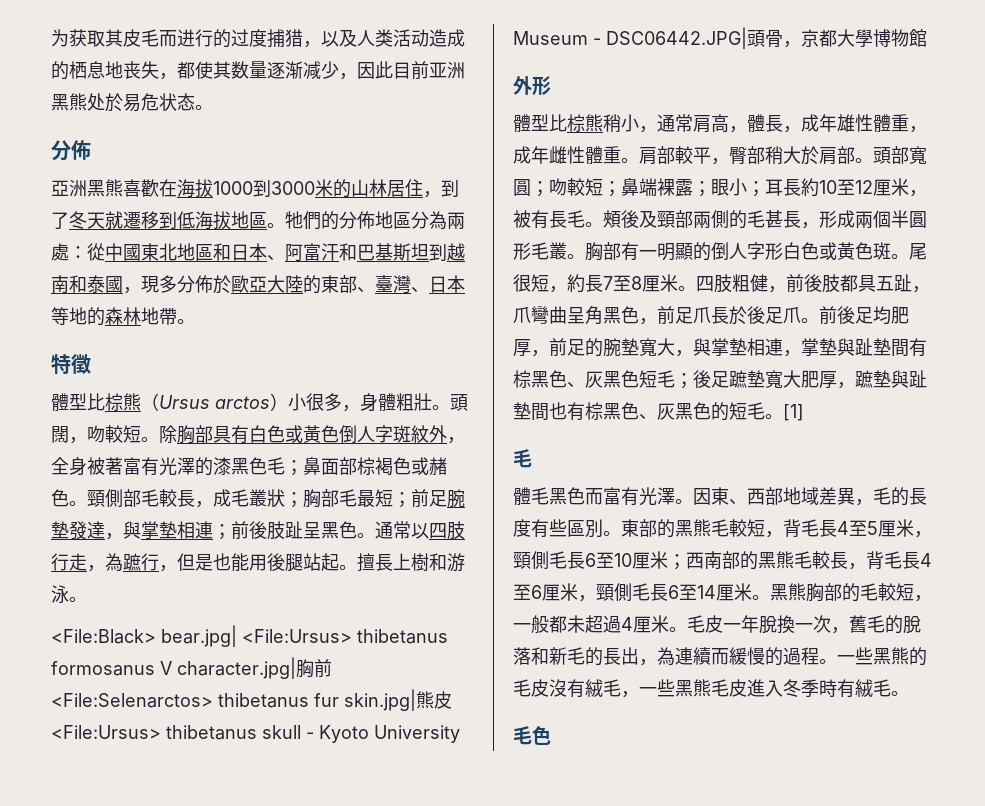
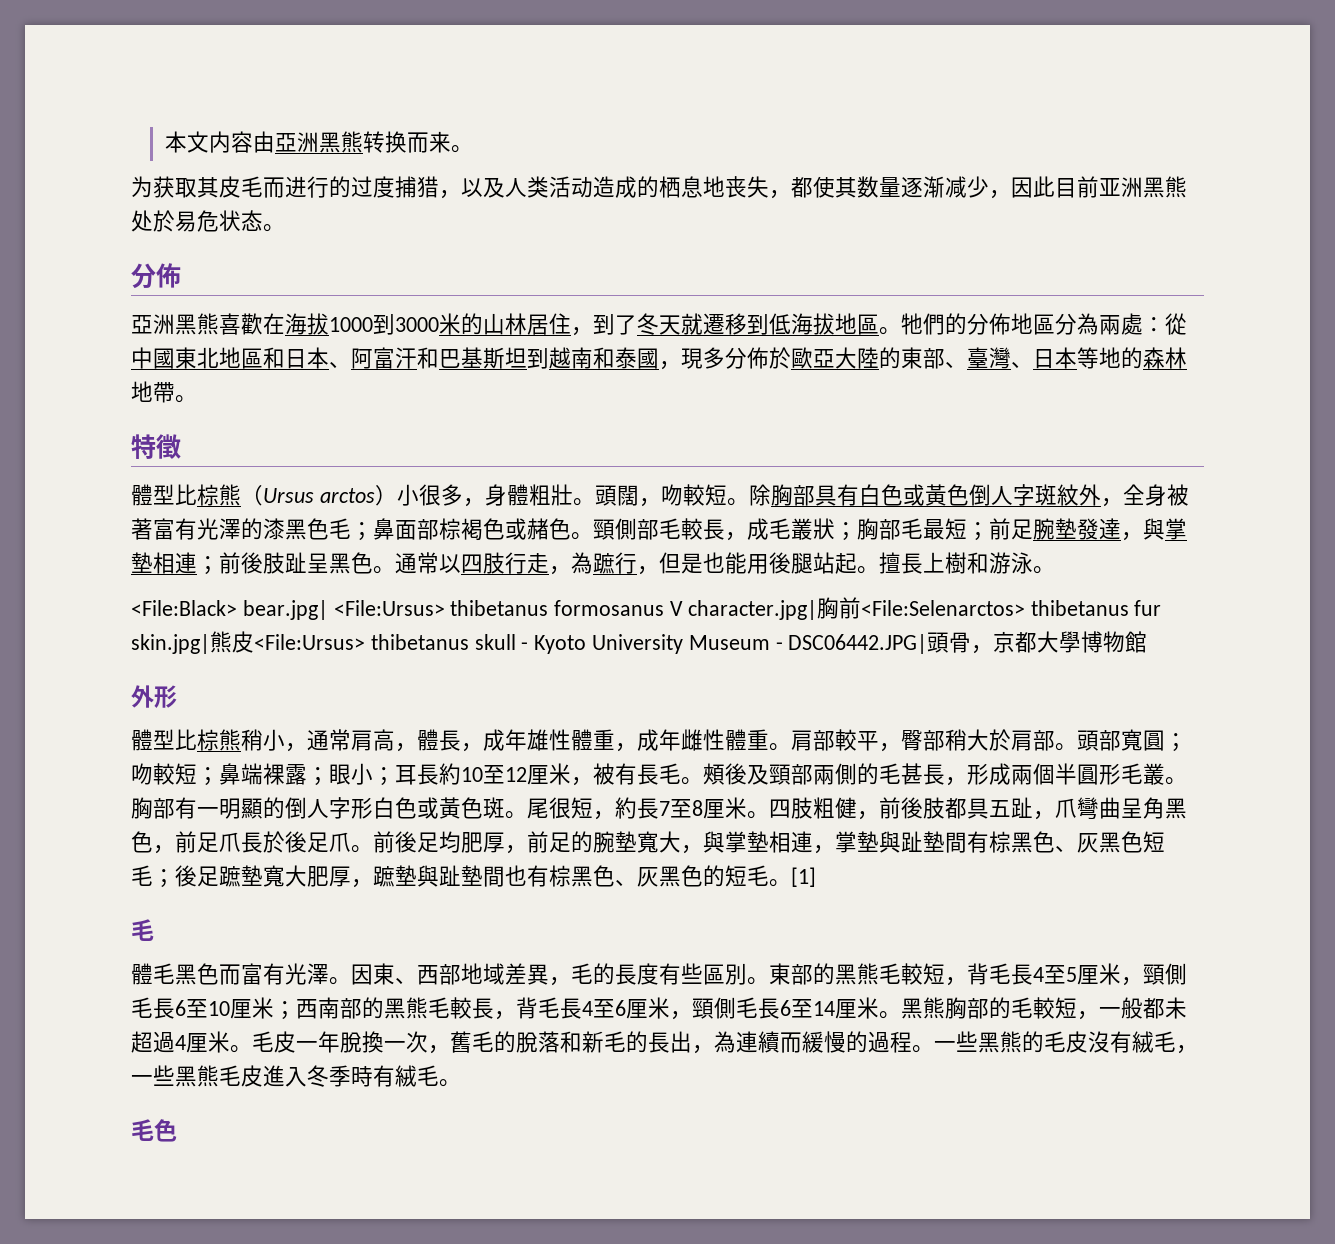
+ 本文内容由亞洲黑熊转换而来。

